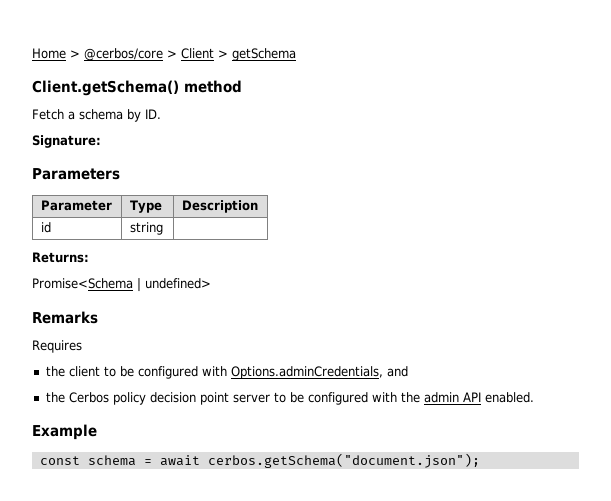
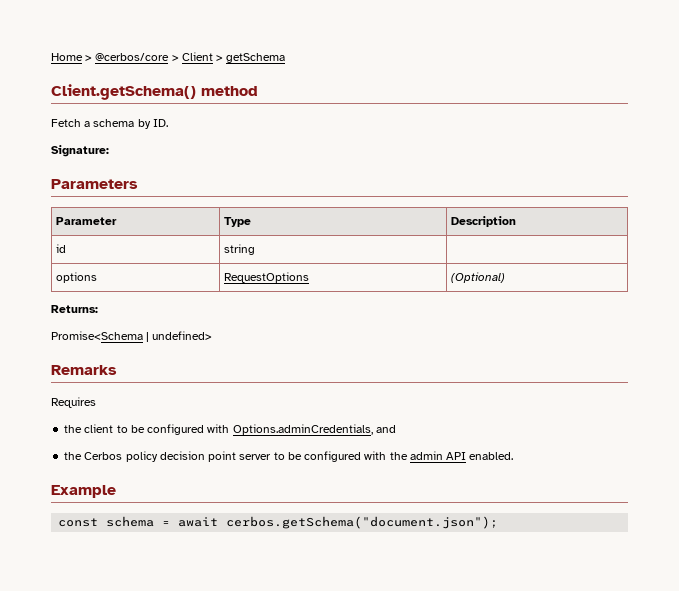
+ options | RequestOptions | (Optional)

